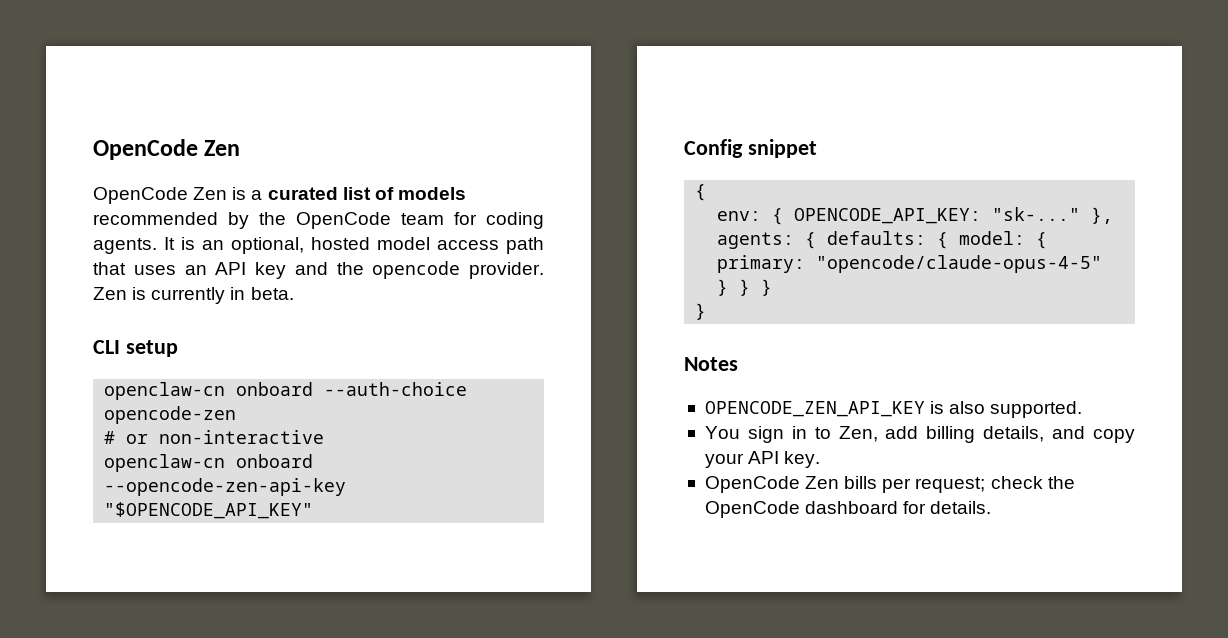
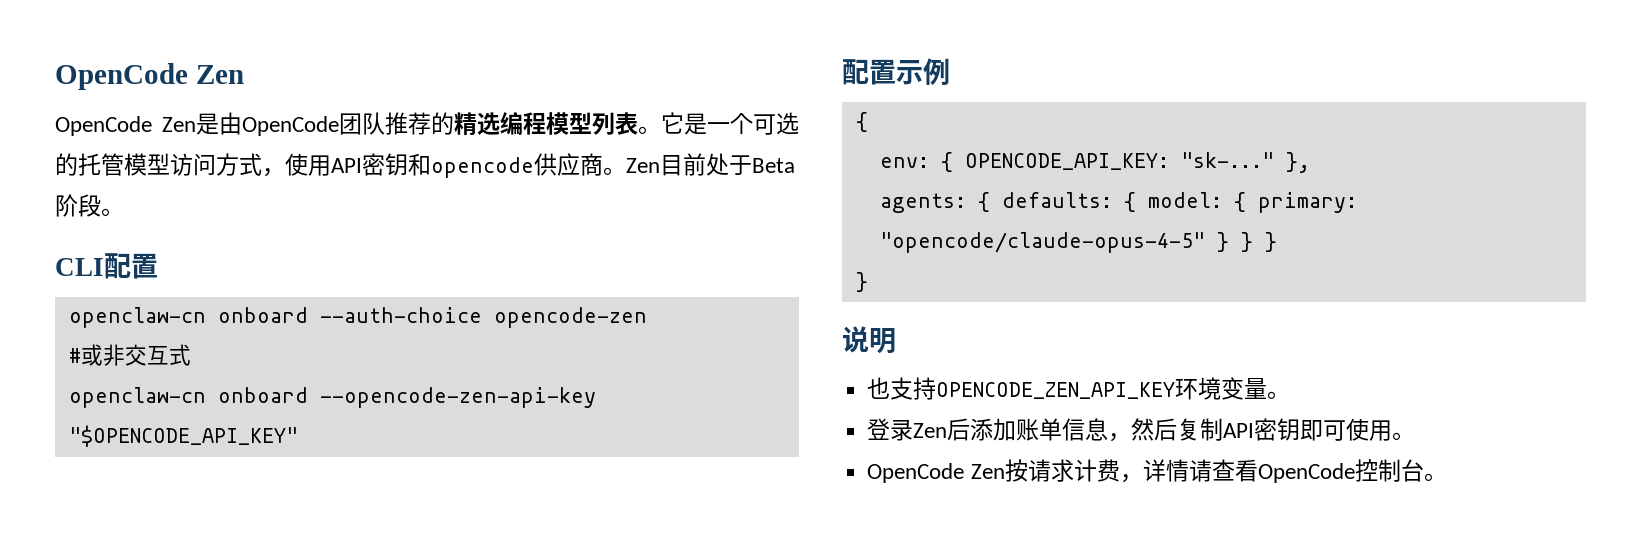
- OpenCode Zen is a curated list of models recommended by the OpenCode team for coding agents. It is an optional, hosted model access path that uses an API key and the opencode provider. Zen is currently in beta.
+ OpenCode Zen是由OpenCode团队推荐的精选编程模型列表。它是一个可选的托管模型访问方式，使用API密钥和opencode供应商。Zen目前处于Beta阶段。
- CLI setup
+ CLI配置
- # or non-interactive
+ #或非交互式
- Config snippet
+ 配置示例
- Notes
- OPENCODE_ZEN_API_KEY is also supported.
- You sign in to Zen, add billing details, and copy your API key.
- OpenCode Zen bills per request; check the OpenCode dashboard for details.
+ 说明
+ 也支持OPENCODE_ZEN_API_KEY环境变量。
+ 登录Zen后添加账单信息，然后复制API密钥即可使用。
+ OpenCode Zen按请求计费，详情请查看OpenCode控制台。

